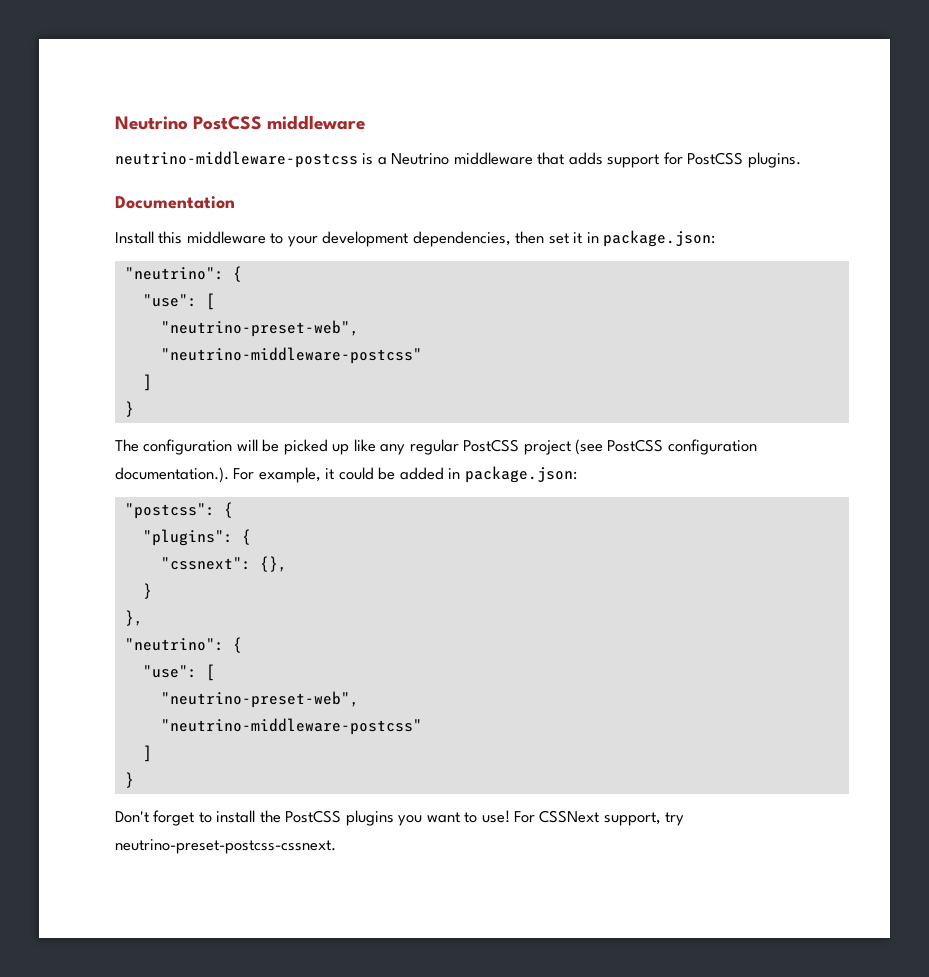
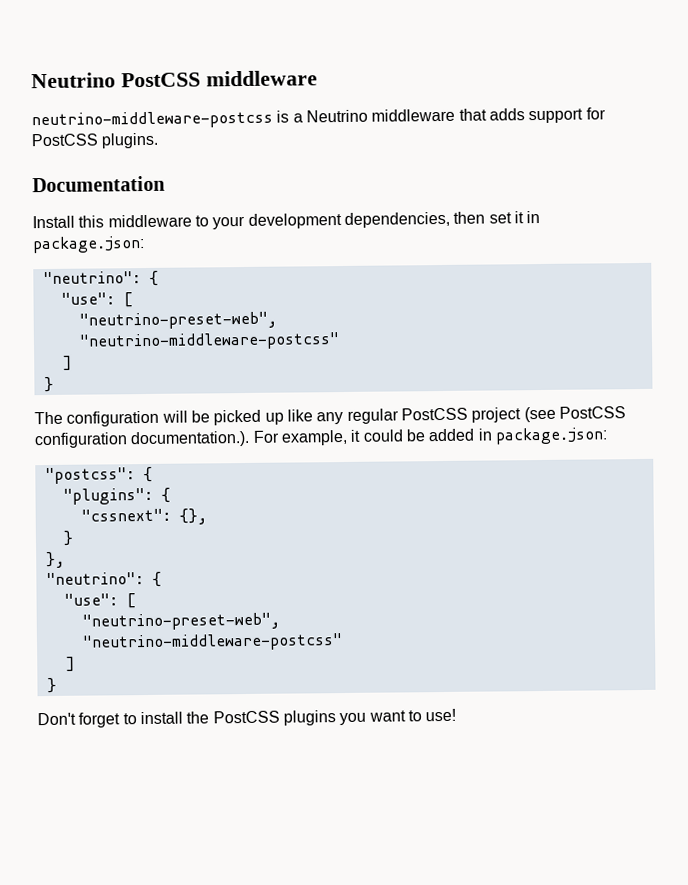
- For CSSNext support, try neutrino-preset-postcss-cssnext.

